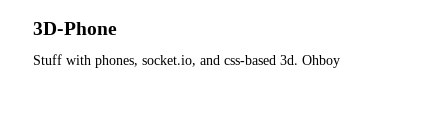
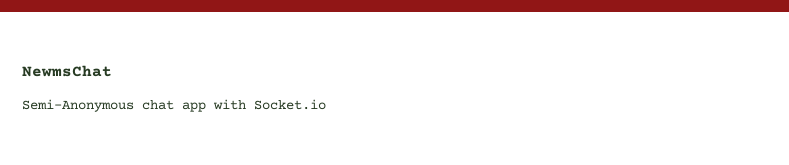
- 3D-Phone
- Stuff with phones, socket.io, and css-based 3d. Ohboy
+ NewmsChat
+ Semi-Anonymous chat app with Socket.io

